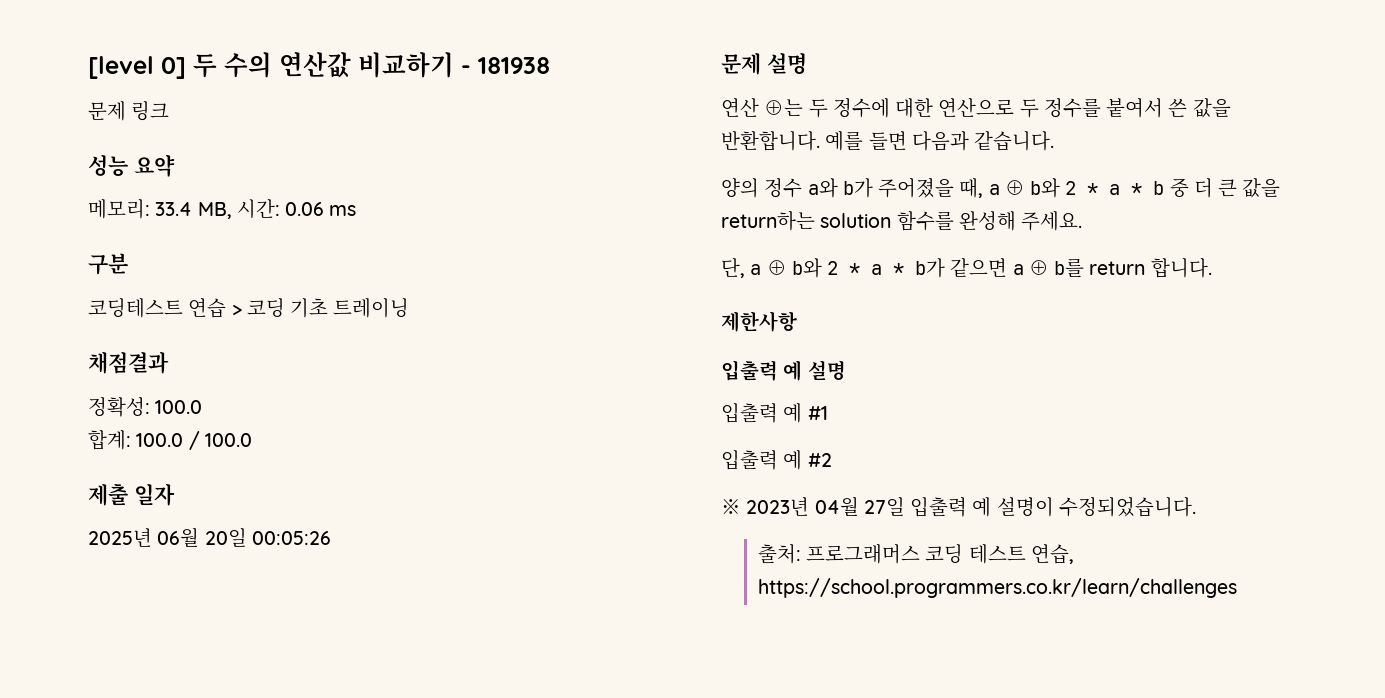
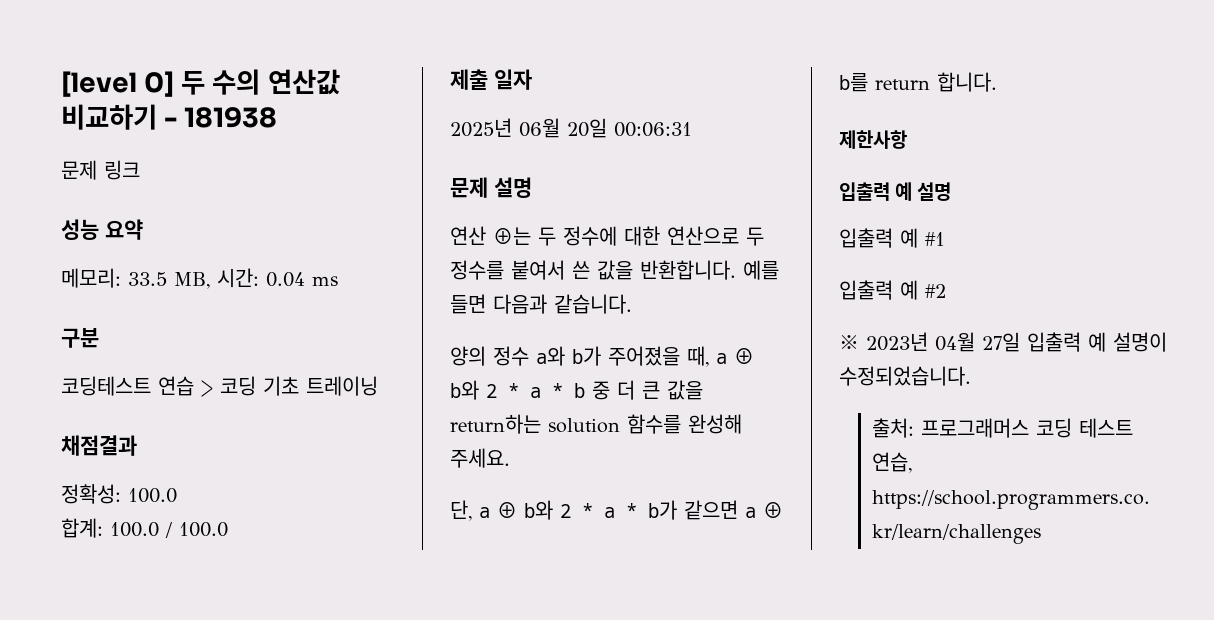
- 메모리: 33.4 MB, 시간: 0.06 ms
+ 메모리: 33.5 MB, 시간: 0.04 ms
- 2025년 06월 20일 00:05:26
+ 2025년 06월 20일 00:06:31

